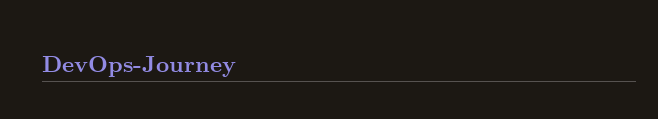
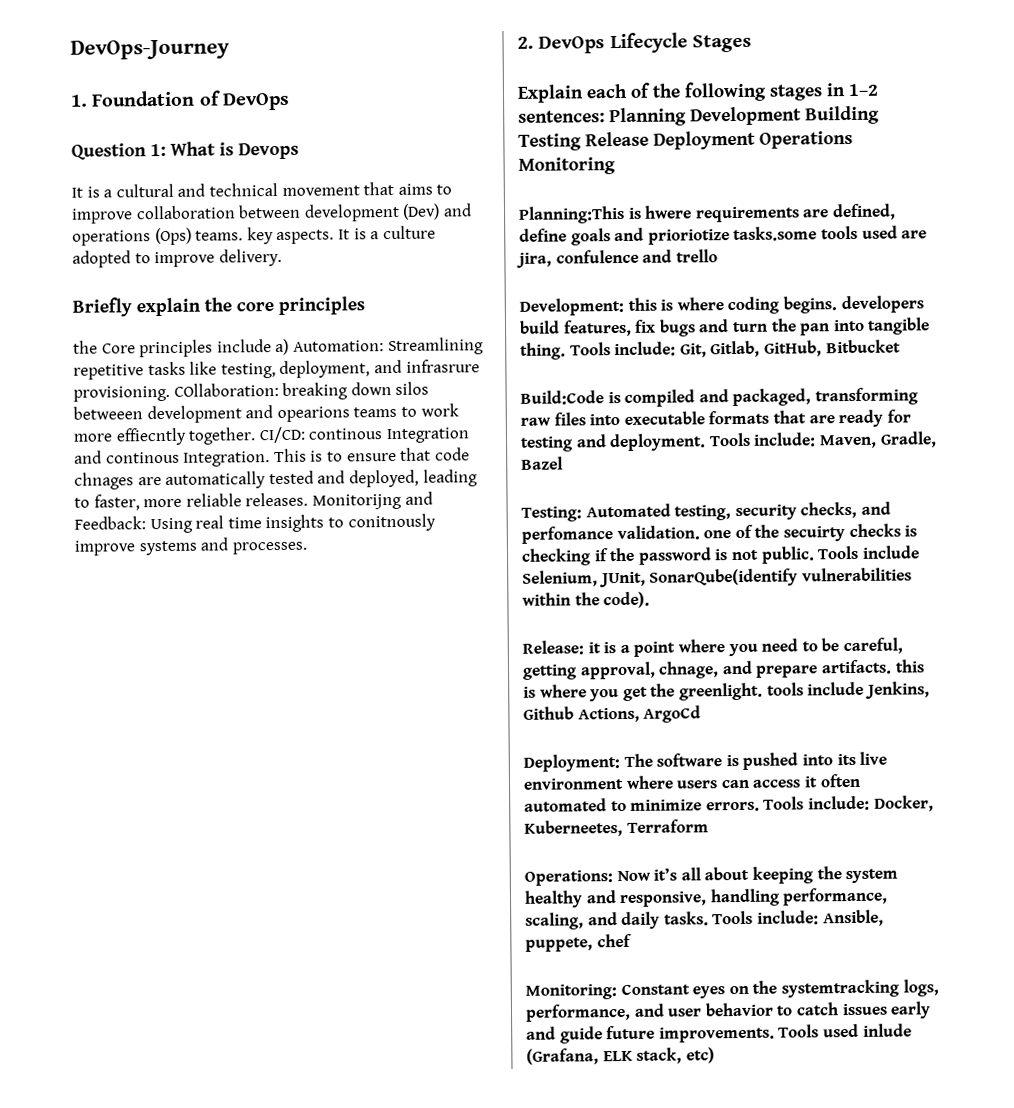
+ 1. Foundation of DevOps
+ Question 1: What is Devops
+ It is a cultural and technical movement that aims to improve collaboration between development (Dev) and operations (Ops) teams. key aspects. It is a culture adopted to improve delivery.
+ Briefly explain the core principles
+ the Core principles include a) Automation: Streamlining repetitive tasks like testing, deployment, and infrasrure provisioning. COllaboration: breaking down silos betweeen development and opearions teams to work more effiecntly together. CI/CD: continous Integration and continous Integration. This is to ensure that code chnages are automatically tested and deployed, leading to faster, more reliable releases. Monitorijng and Feedback: Using real time insights to conitnously improve systems and processes.
+ 2. DevOps Lifecycle Stages
+ Explain each of the following stages in 1–2 sentences: Planning Development Building Testing Release Deployment Operations Monitoring
+ Planning:This is hwere requirements are defined, define goals and prioriotize tasks.some tools used are jira, confulence and trello
+ Development: this is where coding begins. developers build features, fix bugs and turn the pan into tangible thing. Tools include: Git, Gitlab, GitHub, Bitbucket
+ Build:Code is compiled and packaged, transforming raw files into executable formats that are ready for testing and deployment. Tools include: Maven, Gradle, Bazel
+ Testing: Automated testing, security checks, and perfomance validation. one of the secuirty checks is checking if the password is not public. Tools include Selenium, JUnit, SonarQube(identify vulnerabilities within the code).
+ Release: it is a point where you need to be careful, getting approval, chnage, and prepare artifacts. this is where you get the greenlight. tools include Jenkins, Github Actions, ArgoCd
+ Deployment: The software is pushed into its live environment where users can access it often automated to minimize errors. Tools include: Docker, Kuberneetes, Terraform
+ Operations: Now it’s all about keeping the system healthy and responsive, handling performance, scaling, and daily tasks. Tools include: Ansible, puppete, chef
+ Monitoring: Constant eyes on the systemtracking logs, performance, and user behavior to catch issues early and guide future improvements. Tools used inlude (Grafana, ELK stack, etc)

